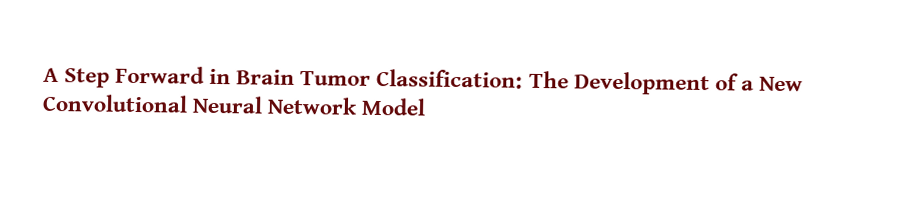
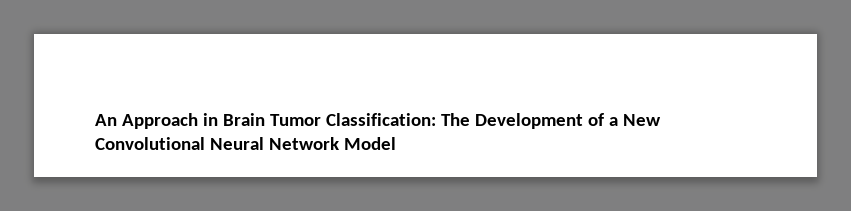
- A Step Forward in Brain Tumor Classification: The Development of a New Convolutional Neural Network Model
+ An Approach in Brain Tumor Classification: The Development of a New Convolutional Neural Network Model

